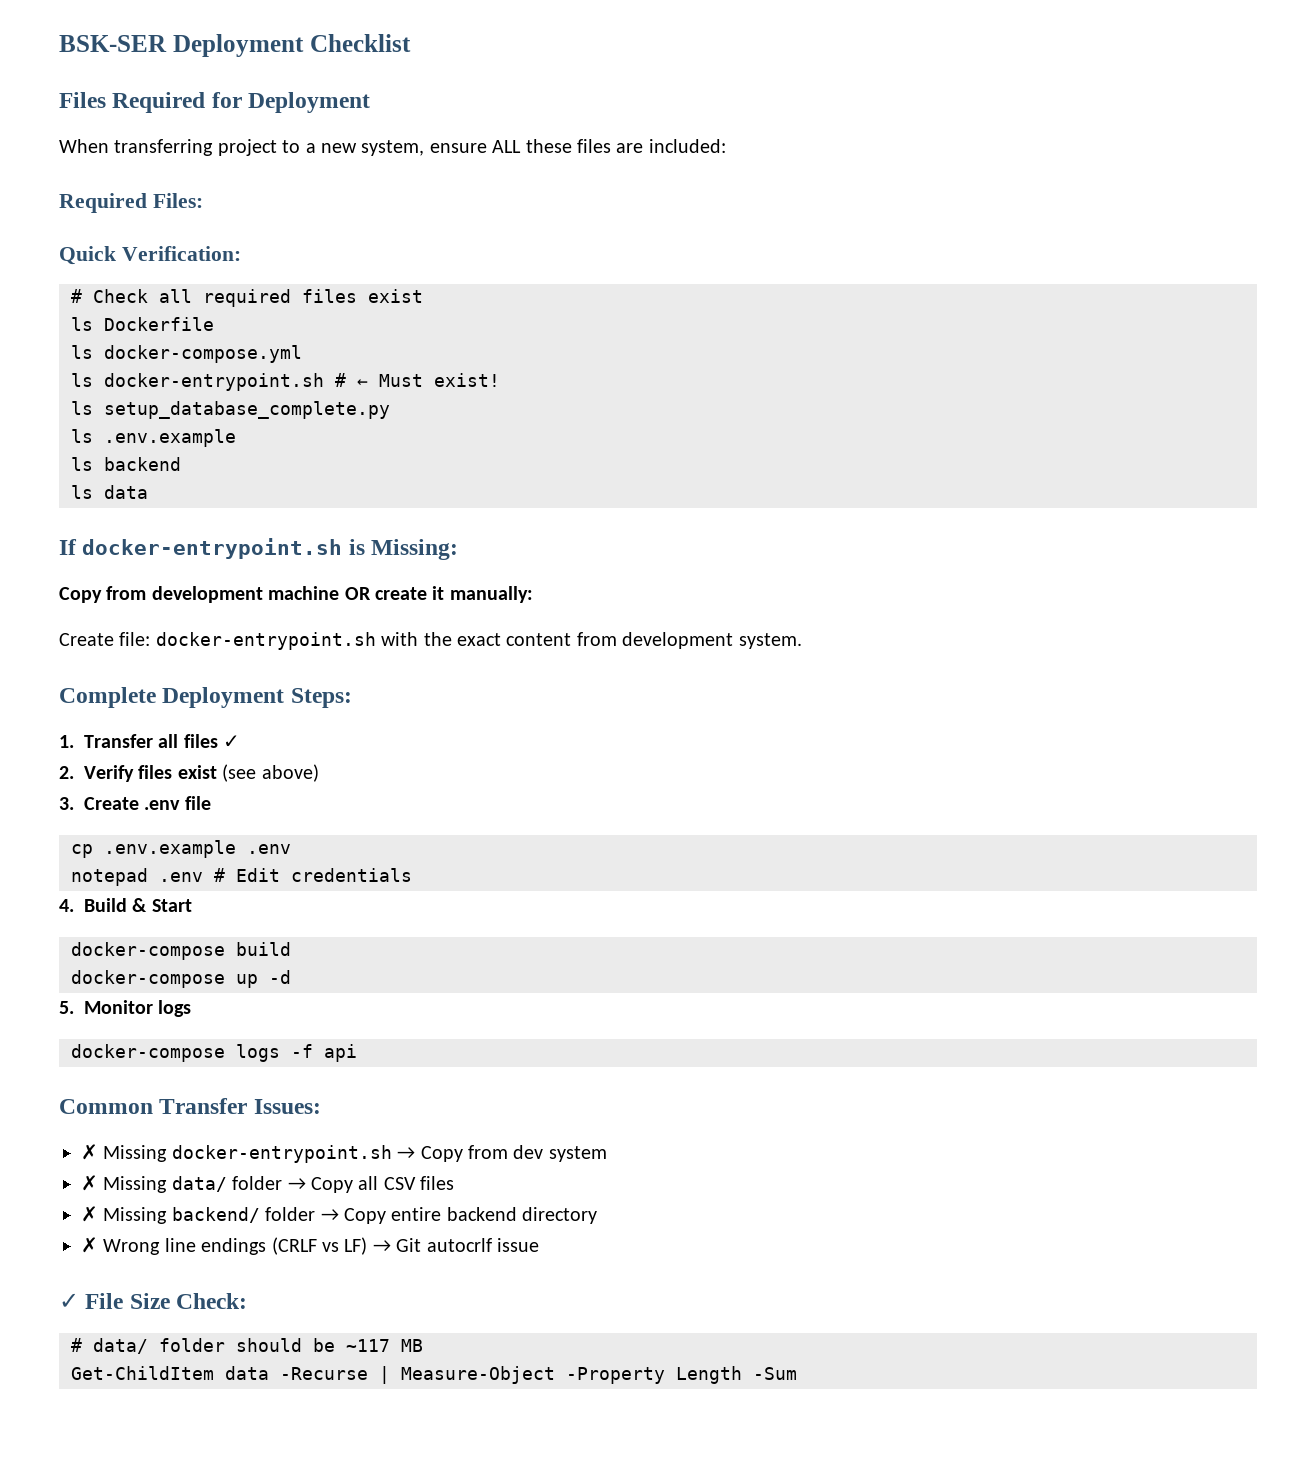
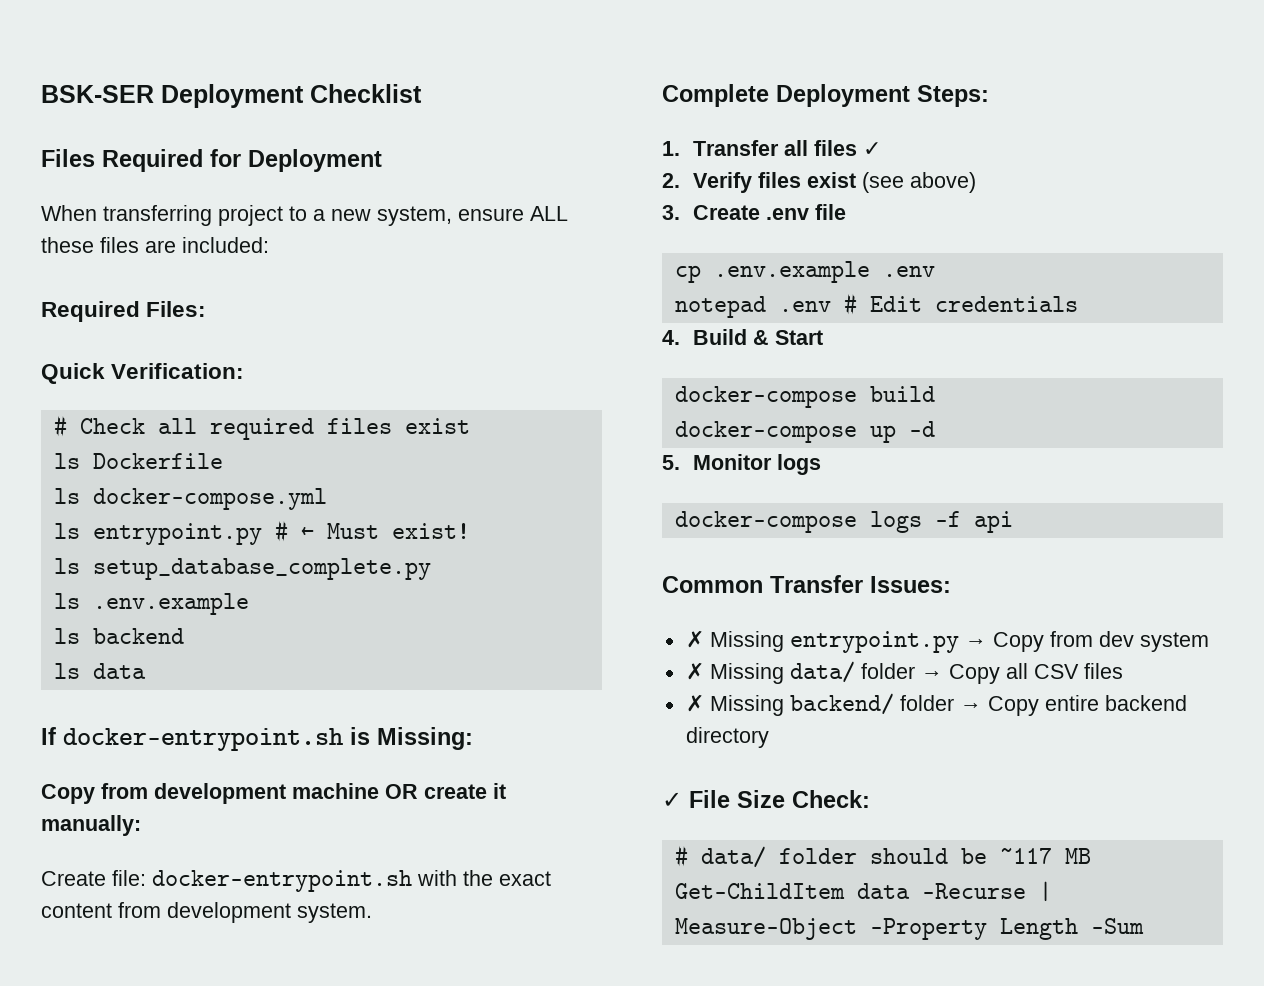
- ls docker-entrypoint.sh # ← Must exist!
+ ls entrypoint.py # ← Must exist!
- ✗ Missing docker-entrypoint.sh → Copy from dev system
+ ✗ Missing entrypoint.py → Copy from dev system
- ✗ Wrong line endings (CRLF vs LF) → Git autocrlf issue

